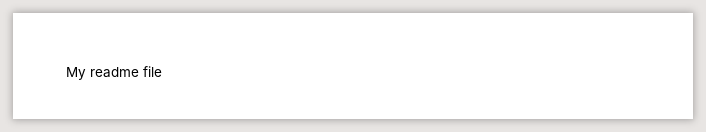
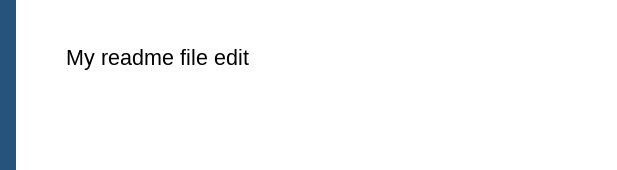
- My readme file
+ My readme file edit

